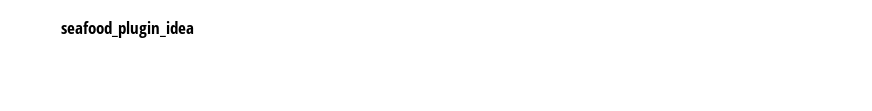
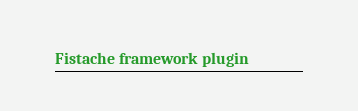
- seafood_plugin_idea
+ Fistache framework plugin

